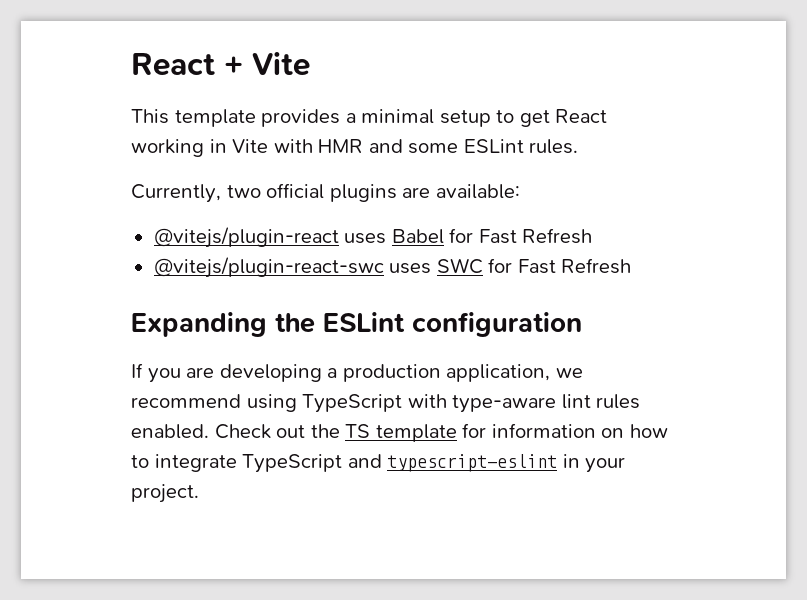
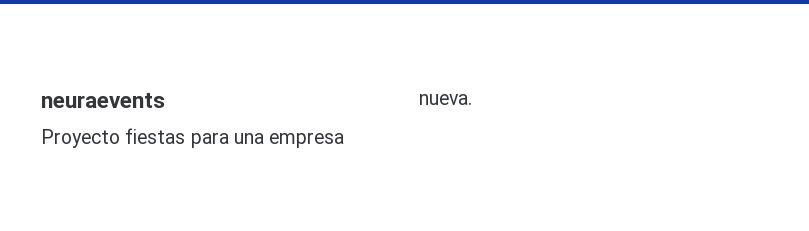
- React + Vite
- This template provides a minimal setup to get React working in Vite with HMR and some ESLint rules.
- Currently, two official plugins are available:
- @vitejs/plugin-react uses Babel for Fast Refresh
- @vitejs/plugin-react-swc uses SWC for Fast Refresh
- Expanding the ESLint configuration
- If you are developing a production application, we recommend using TypeScript with type-aware lint rules enabled. Check out the TS template for information on how to integrate TypeScript and typescript-eslint in your project.
+ neuraevents
+ Proyecto fiestas para una empresa nueva.

